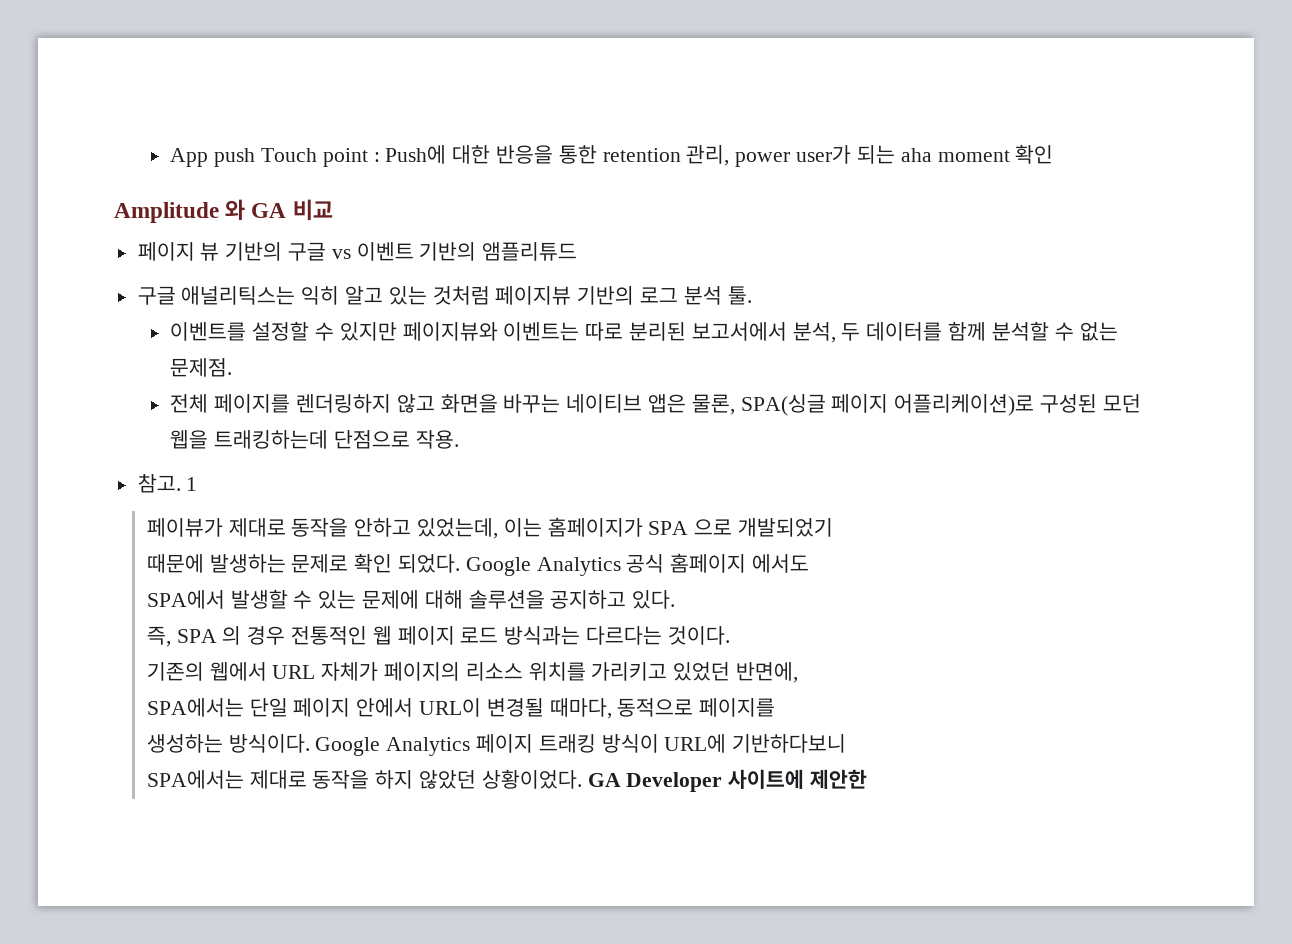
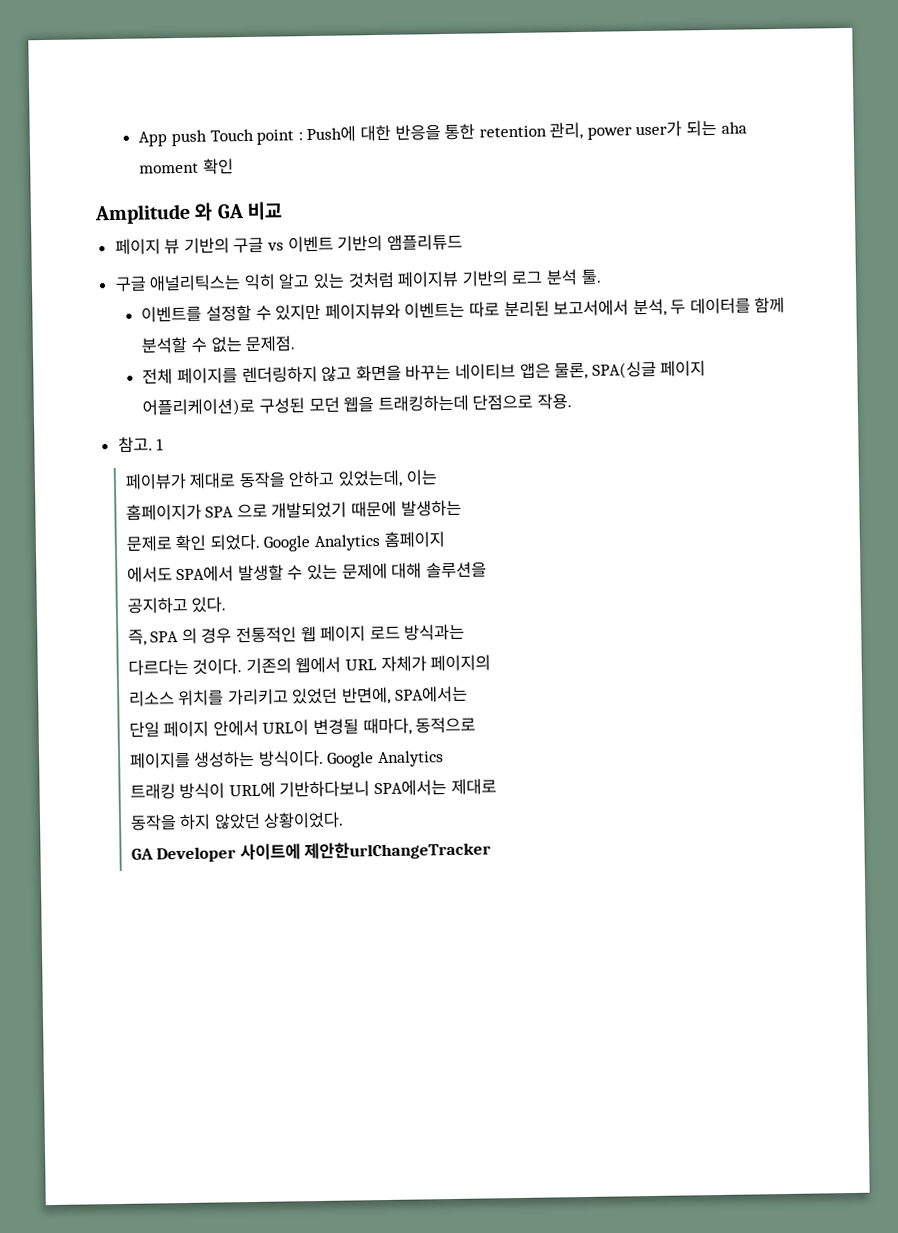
- 페이뷰가 제대로 동작을 안하고 있었는데, 이는 홈페이지가 SPA 으로 개발되었기
- 때문에 발생하는 문제로 확인 되었다.
+ 페이뷰가 제대로 동작을 안하고 있었는데, 이는
+ 홈페이지가 SPA 으로 개발되었기 때문에 발생하는
+ 문제로 확인 되었다.
- Google Analytics 공식 홈페이지 에서도
- SPA에서 발생할 수 있는 문제에 대해 솔루션을 공지하고 있다.
+ Google Analytics 홈페이지
+ 에서도 SPA에서 발생할 수 있는 문제에 대해 솔루션을
+ 공지하고 있다.
- 즉, SPA 의 경우 전통적인 웹 페이지 로드 방식과는 다르다는 것이다.
- 기존의 웹에서 URL 자체가 페이지의 리소스 위치를 가리키고 있었던 반면에,
- SPA에서는 단일 페이지 안에서 URL이 변경될 때마다, 동적으로 페이지를
- 생성하는 방식이다. Google Analytics 페이지 트래킹 방식이 URL에 기반하다보니
- SPA에서는 제대로 동작을 하지 않았던 상황이었다. GA Developer 사이트에 제안한
+ 즉, SPA 의 경우 전통적인 웹 페이지 로드 방식과는
+ 다르다는 것이다. 기존의 웹에서 URL 자체가 페이지의
+ 리소스 위치를 가리키고 있었던 반면에, SPA에서는
+ 단일 페이지 안에서 URL이 변경될 때마다, 동적으로
+ 페이지를 생성하는 방식이다. Google Analytics
+ 트래킹 방식이 URL에 기반하다보니 SPA에서는 제대로
+ 동작을 하지 않았던 상황이었다.
+ GA Developer 사이트에 제안한urlChangeTracker

